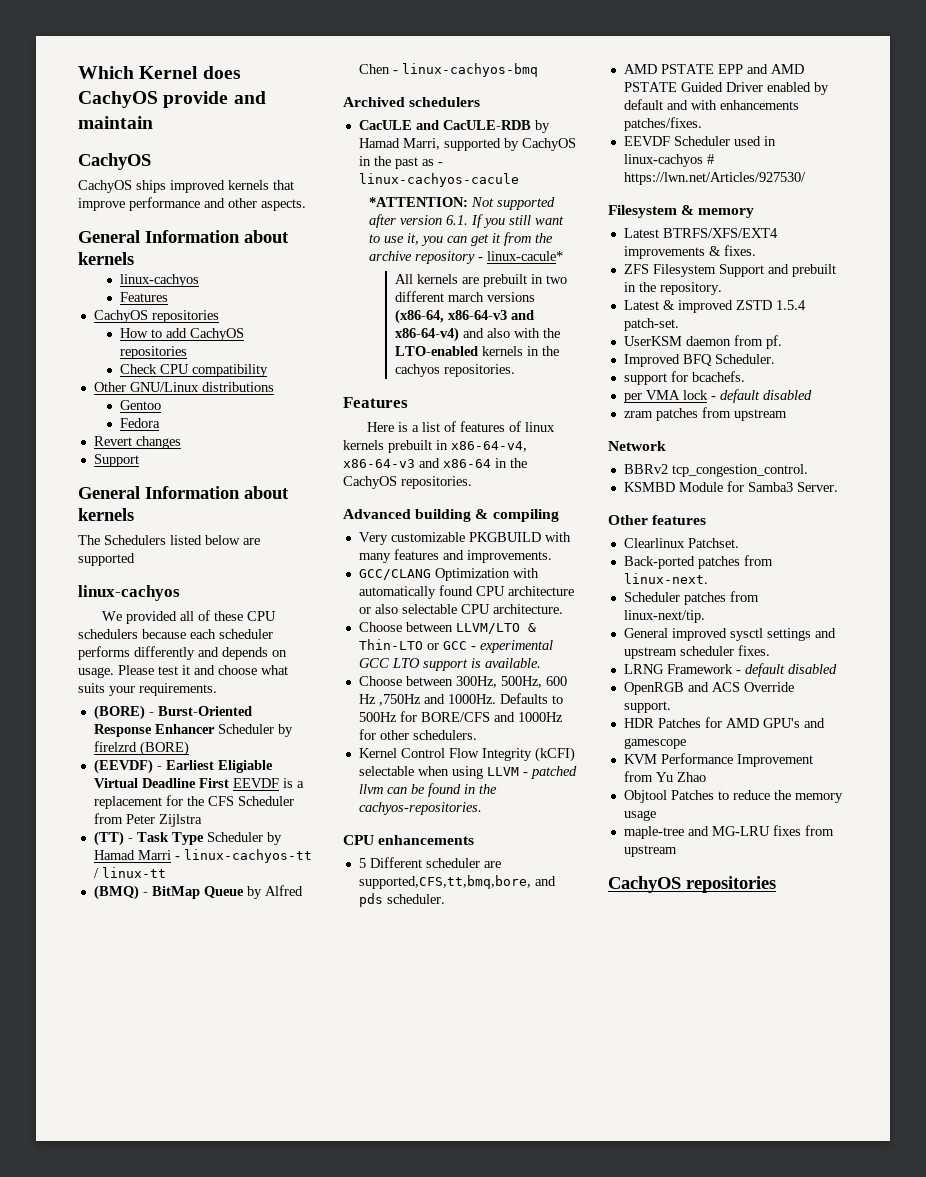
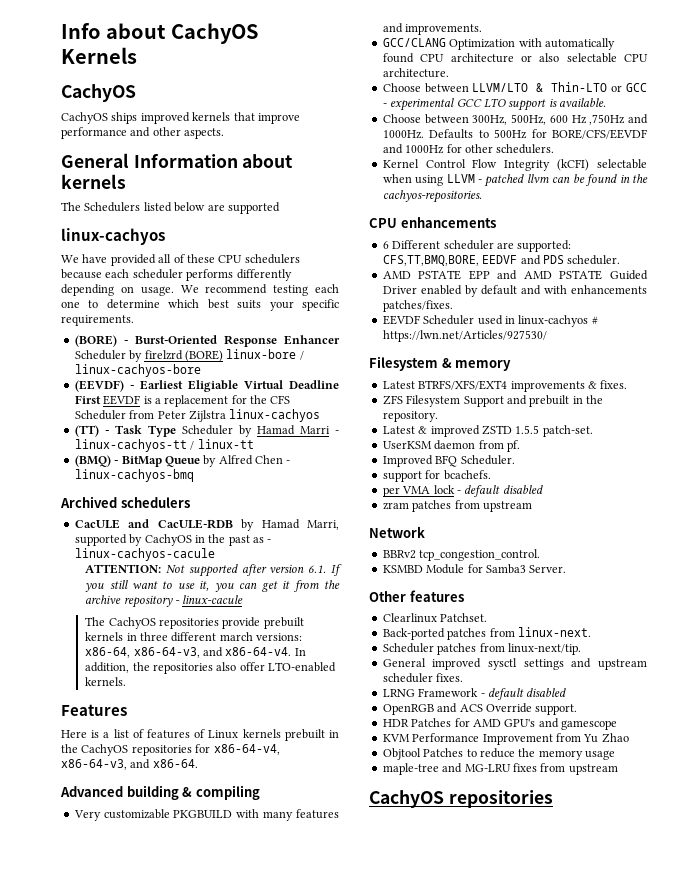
- Which Kernel does CachyOS provide and maintain
+ Info about CachyOS Kernels
  CachyOS ships improved kernels that improve performance and other aspects.
- General Information about kernels
- linux-cachyos
- Features
- CachyOS repositories
- How to add CachyOS repositories
- Check CPU compatibility
- Other GNU/Linux distributions
- Gentoo
- Fedora
- Revert changes
- Support
- We provided all of these CPU schedulers because each scheduler performs differently and depends on usage. Please test it and choose what suits your requirements.
+ We have provided all of these CPU schedulers because each scheduler performs differently depending on usage. We recommend testing each one to determine which best suits your specific requirements.
- (BORE) - Burst-Oriented Response Enhancer Scheduler by firelzrd (BORE)
+ (BORE) - Burst-Oriented Response Enhancer Scheduler by firelzrd (BORE) linux-bore / linux-cachyos-bore
- (EEVDF) - Earliest Eligiable Virtual Deadline First EEVDF is a replacement for the CFS Scheduler from Peter Zijlstra
+ (EEVDF) - Earliest Eligiable Virtual Deadline First EEVDF is a replacement for the CFS Scheduler from Peter Zijlstra linux-cachyos
- *ATTENTION: Not supported after version 6.1. If you still want to use it, you can get it from the archive repository - linux-cacule*
- All kernels are prebuilt in two different march versions (x86-64, x86-64-v3 and x86-64-v4) and also with the LTO-enabled kernels in the cachyos repositories.
+ ATTENTION: Not supported after version 6.1. If you still want to use it, you can get it from the archive repository - linux-cacule
+ The CachyOS repositories provide prebuilt kernels in three different march versions: x86-64, x86-64-v3, and x86-64-v4. In addition, the repositories also offer LTO-enabled kernels.
- Here is a list of features of linux kernels prebuilt in x86-64-v4, x86-64-v3 and x86-64 in the CachyOS repositories.
+ Here is a list of features of Linux kernels prebuilt in the CachyOS repositories for x86-64-v4, x86-64-v3, and x86-64.
- Defaults to 500Hz for BORE/CFS and 1000Hz for other schedulers.
+ Defaults to 500Hz for BORE/CFS/EEVDF and 1000Hz for other schedulers.
- 5 Different scheduler are supported,CFS,tt,bmq,bore, and pds scheduler.
+ 6 Different scheduler are supported: CFS,TT,BMQ,BORE, EEDVF and PDS scheduler.
- Latest & improved ZSTD 1.5.4 patch-set.
+ Latest & improved ZSTD 1.5.5 patch-set.

